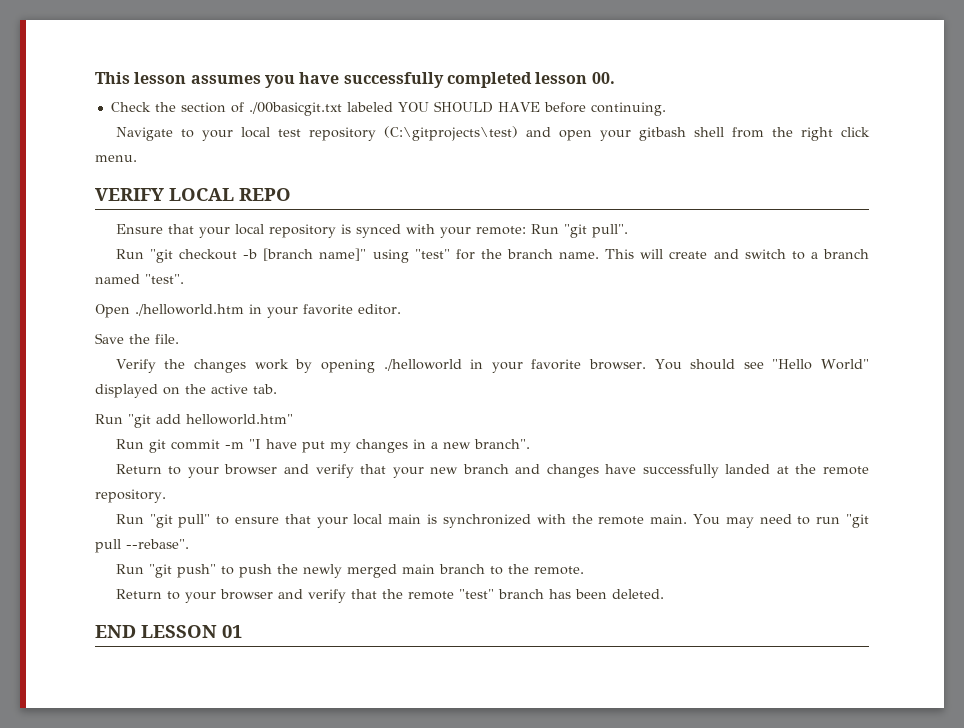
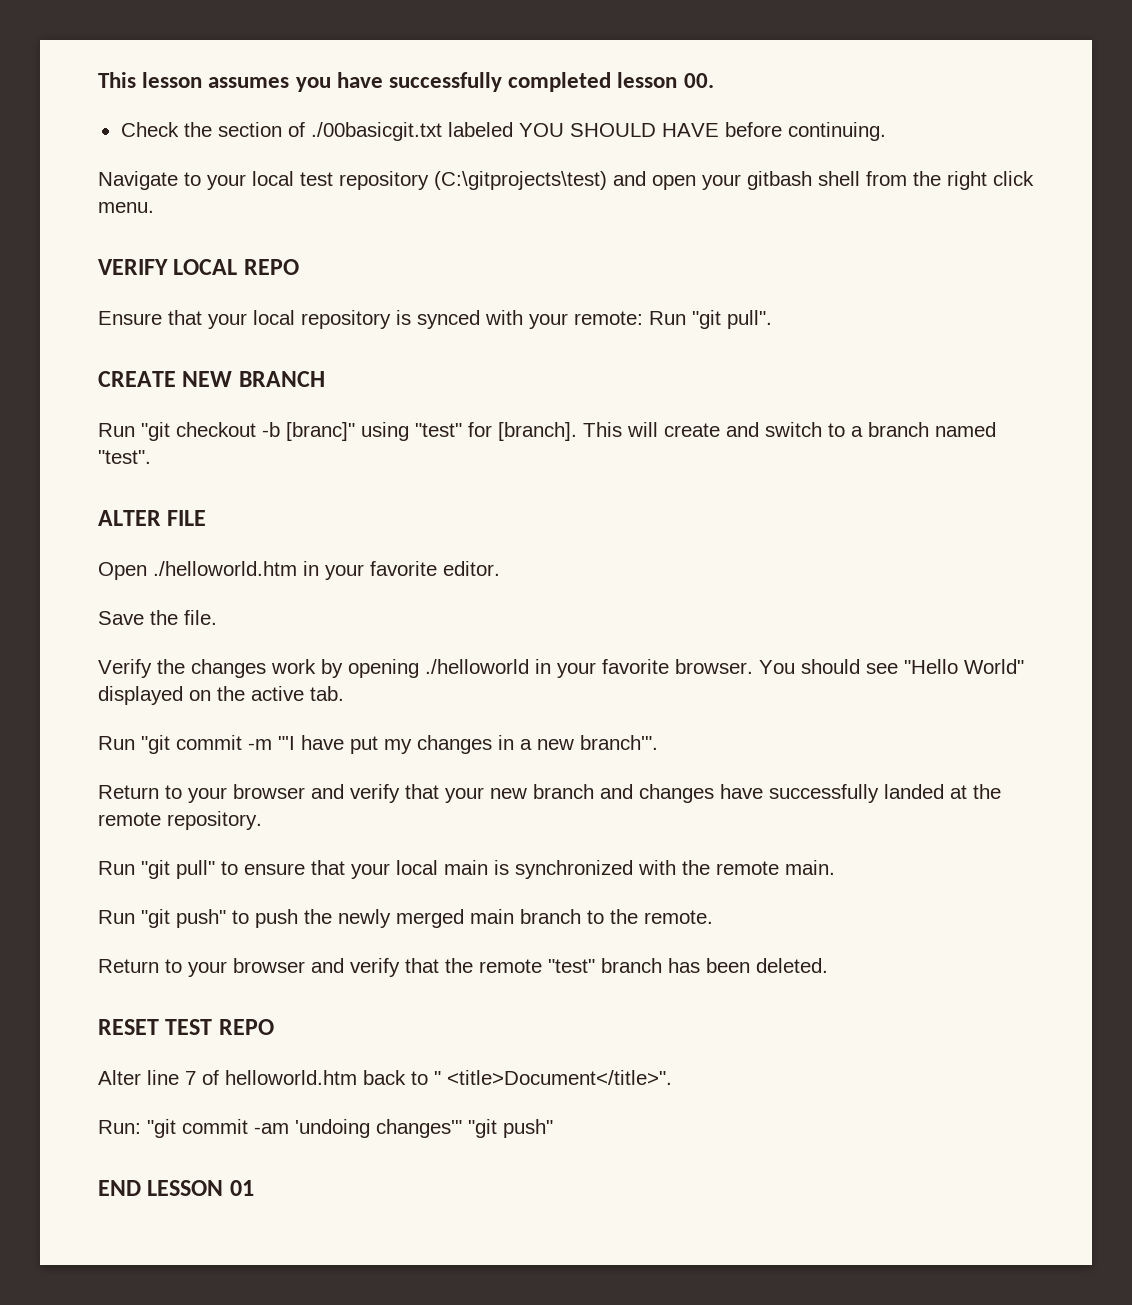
+ CREATE NEW BRANCH
- Run "git checkout -b [branch name]" using "test" for the branch name.
+ Run "git checkout -b [branc]" using "test" for [branch].
+ ALTER FILE
- Run "git add helloworld.htm"
- Run git commit -m "I have put my changes in a new branch".
+ Run "git commit -m "'I have put my changes in a new branch'".
- You may need to run "git pull --rebase".
+ RESET TEST REPO
+ Alter line 7 of helloworld.htm back to " <title>Document</title>".
+ Run: "git commit -am 'undoing changes'" "git push"

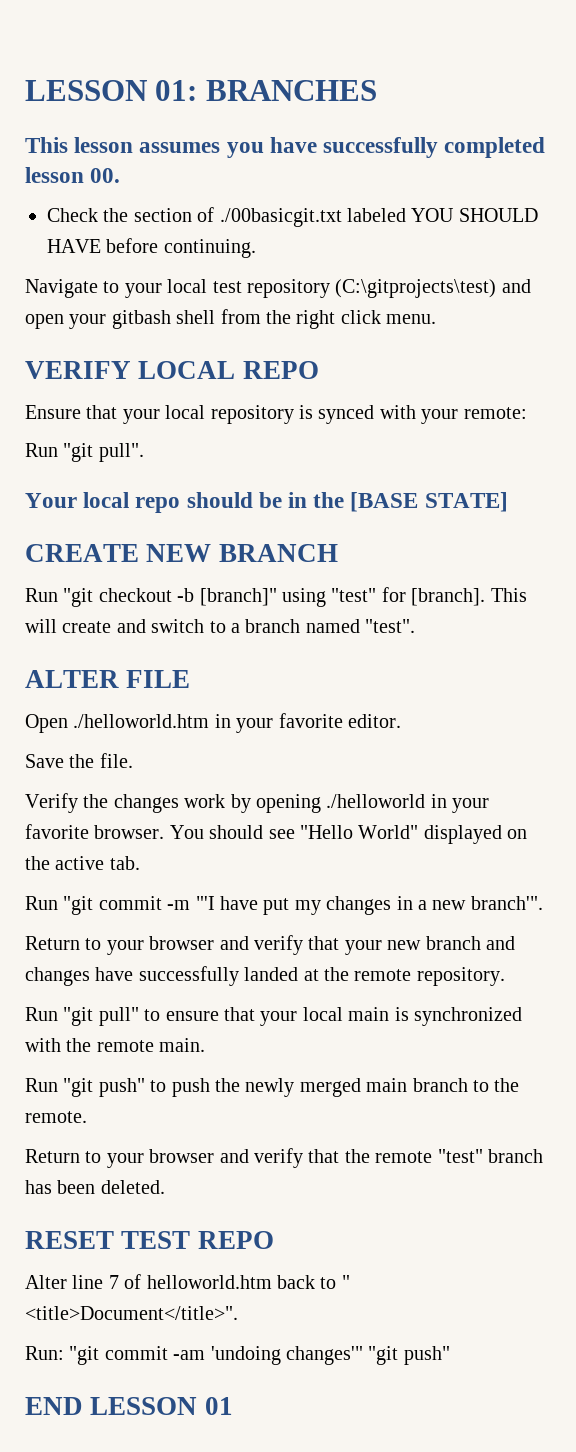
+ LESSON 01: BRANCHES
- Ensure that your local repository is synced with your remote: Run "git pull".
+ Ensure that your local repository is synced with your remote:
+ Run "git pull".
+ Your local repo should be in the [BASE STATE]
- Run "git checkout -b [branc]" using "test" for [branch].
+ Run "git checkout -b [branch]" using "test" for [branch].

